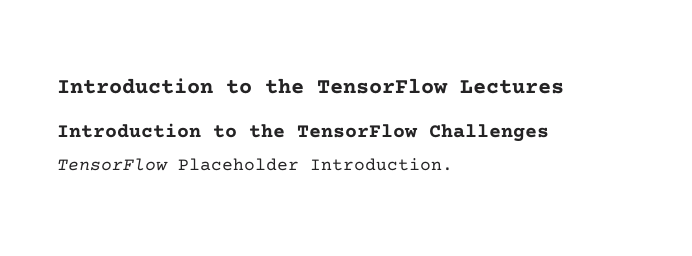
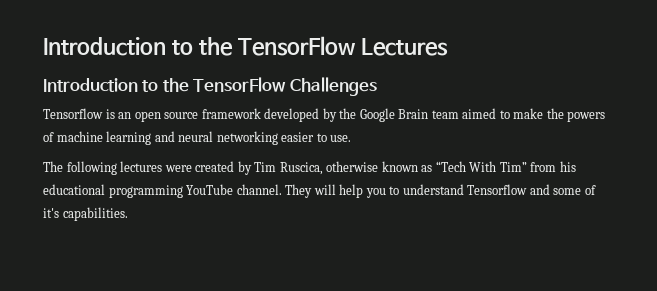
- TensorFlow Placeholder Introduction.
+ Tensorflow is an open source framework developed by the Google Brain team aimed to make the powers of machine learning and neural networking easier to use.
+ The following lectures were created by Tim Ruscica, otherwise known as “Tech With Tim” from his educational programming YouTube channel. They will help you to understand Tensorflow and some of it's capabilities.

